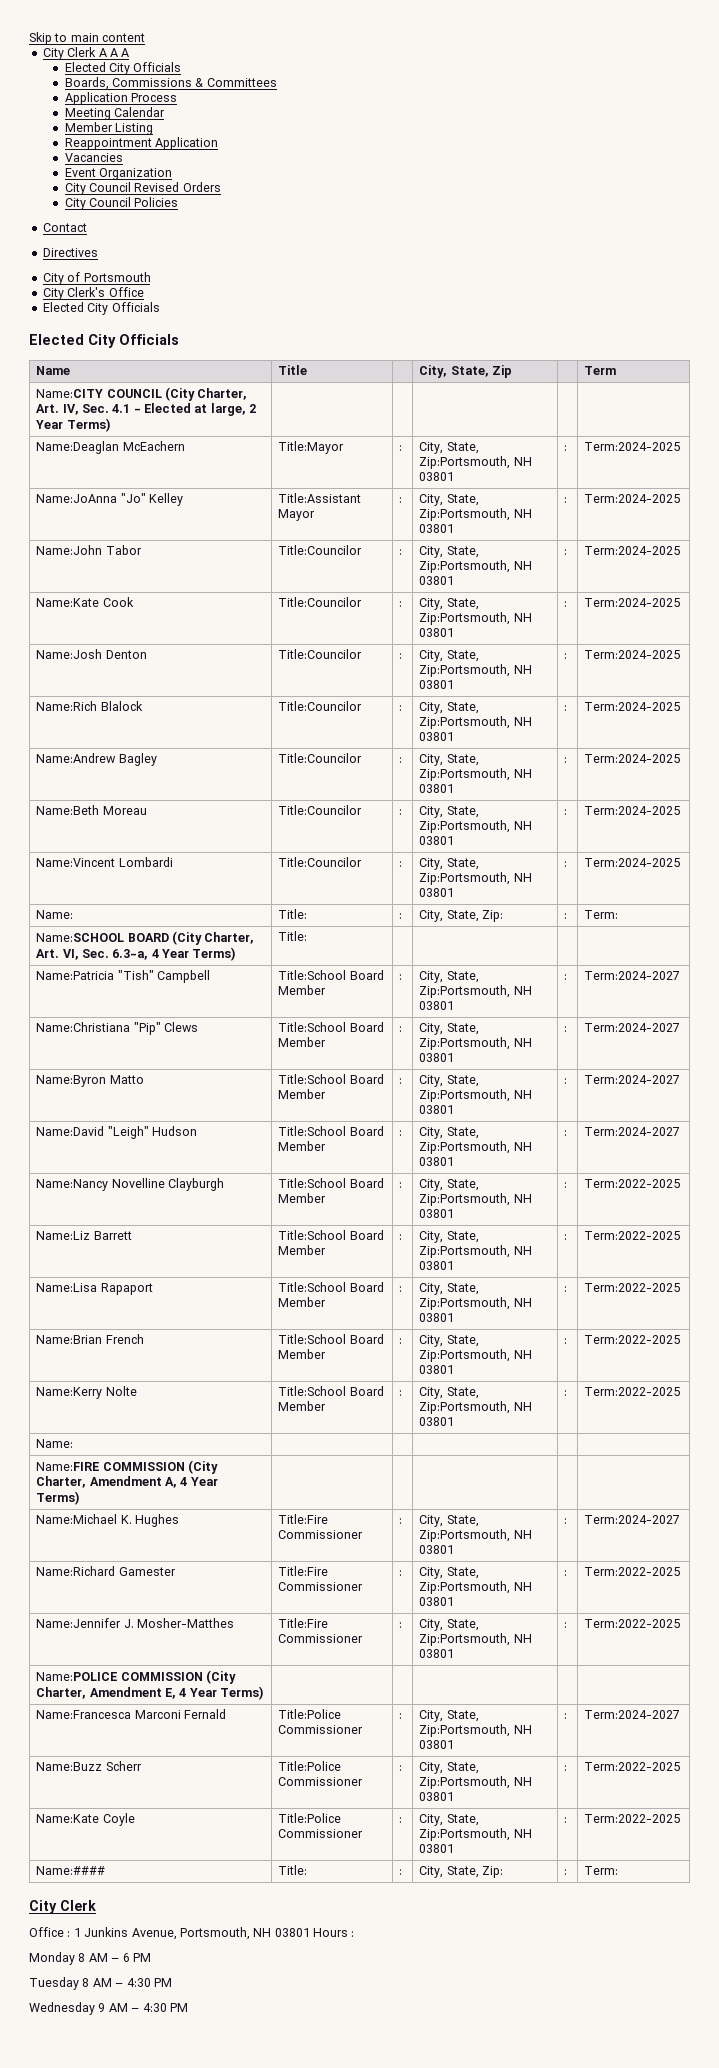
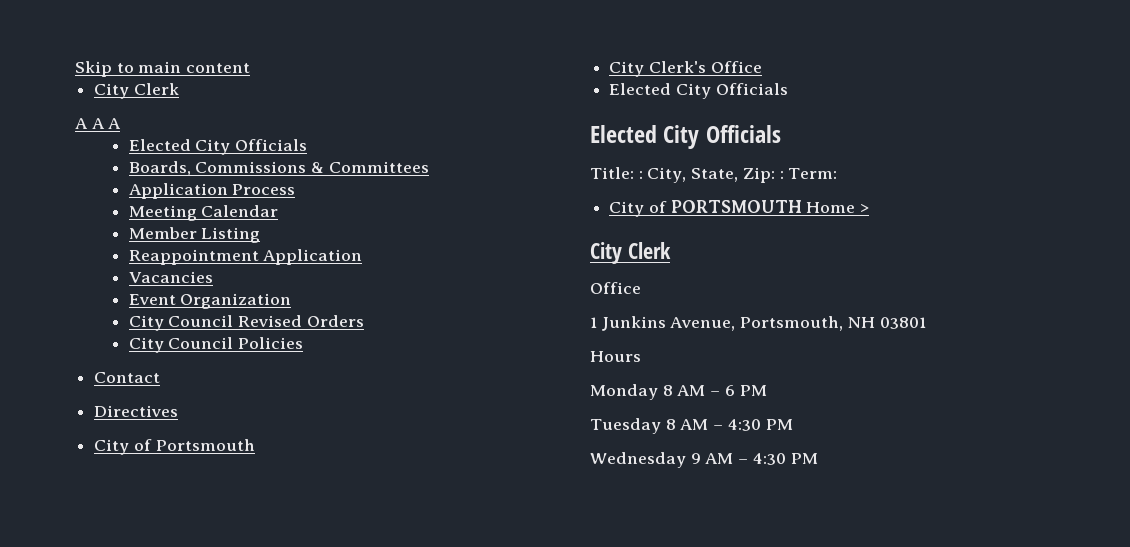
  Skip to main content
- City Clerk A A A
+ City Clerk
+ A A A
- Name | Title | | City, State, Zip | | Term
- Name:CITY COUNCIL (City Charter, Art. IV, Sec. 4.1 - Elected at large, 2 Year Terms) | | | | |
- Name:Deaglan McEachern | Title:Mayor | : | City, State, Zip:Portsmouth, NH 03801 | : | Term:2024-2025
- Name:JoAnna "Jo" Kelley | Title:Assistant Mayor | : | City, State, Zip:Portsmouth, NH 03801 | : | Term:2024-2025
- Name:John Tabor | Title:Councilor | : | City, State, Zip:Portsmouth, NH 03801 | : | Term:2024-2025
- Name:Kate Cook | Title:Councilor | : | City, State, Zip:Portsmouth, NH 03801 | : | Term:2024-2025
- Name:Josh Denton | Title:Councilor | : | City, State, Zip:Portsmouth, NH 03801 | : | Term:2024-2025
- Name:Rich Blalock | Title:Councilor | : | City, State, Zip:Portsmouth, NH 03801 | : | Term:2024-2025
- Name:Andrew Bagley | Title:Councilor | : | City, State, Zip:Portsmouth, NH 03801 | : | Term:2024-2025
- Name:Beth Moreau | Title:Councilor | : | City, State, Zip:Portsmouth, NH 03801 | : | Term:2024-2025
- Name:Vincent Lombardi | Title:Councilor | : | City, State, Zip:Portsmouth, NH 03801 | : | Term:2024-2025
- Name: | Title: | : | City, State, Zip: | : | Term:
- Name:SCHOOL BOARD (City Charter, Art. VI, Sec. 6.3-a, 4 Year Terms) | Title: | | | |
- Name:Patricia "Tish" Campbell | Title:School Board Member | : | City, State, Zip:Portsmouth, NH 03801 | : | Term:2024-2027
- Name:Christiana "Pip" Clews | Title:School Board Member | : | City, State, Zip:Portsmouth, NH 03801 | : | Term:2024-2027
- Name:Byron Matto | Title:School Board Member | : | City, State, Zip:Portsmouth, NH 03801 | : | Term:2024-2027
- Name:David "Leigh" Hudson | Title:School Board Member | : | City, State, Zip:Portsmouth, NH 03801 | : | Term:2024-2027
- Name:Nancy Novelline Clayburgh | Title:School Board Member | : | City, State, Zip:Portsmouth, NH 03801 | : | Term:2022-2025
- Name:Liz Barrett | Title:School Board Member | : | City, State, Zip:Portsmouth, NH 03801 | : | Term:2022-2025
- Name:Lisa Rapaport | Title:School Board Member | : | City, State, Zip:Portsmouth, NH 03801 | : | Term:2022-2025
- Name:Brian French | Title:School Board Member | : | City, State, Zip:Portsmouth, NH 03801 | : | Term:2022-2025
- Name:Kerry Nolte | Title:School Board Member | : | City, State, Zip:Portsmouth, NH 03801 | : | Term:2022-2025
- Name: | | | | |
- Name:FIRE COMMISSION (City Charter, Amendment A, 4 Year Terms) | | | | |
- Name:Michael K. Hughes | Title:Fire Commissioner | : | City, State, Zip:Portsmouth, NH 03801 | : | Term:2024-2027
- Name:Richard Gamester | Title:Fire Commissioner | : | City, State, Zip:Portsmouth, NH 03801 | : | Term:2022-2025
- Name:Jennifer J. Mosher-Matthes | Title:Fire Commissioner | : | City, State, Zip:Portsmouth, NH 03801 | : | Term:2022-2025
- Name:POLICE COMMISSION (City Charter, Amendment E, 4 Year Terms) | | | | |
- Name:Francesca Marconi Fernald | Title:Police Commissioner | : | City, State, Zip:Portsmouth, NH 03801 | : | Term:2024-2027
- Name:Buzz Scherr | Title:Police Commissioner | : | City, State, Zip:Portsmouth, NH 03801 | : | Term:2022-2025
- Name:Kate Coyle | Title:Police Commissioner | : | City, State, Zip:Portsmouth, NH 03801 | : | Term:2022-2025
- Name:#### | Title: | : | City, State, Zip: | : | Term:
+ Title: : City, State, Zip: : Term:
+ City of PORTSMOUTH Home >
  City Clerk
- Office : 1 Junkins Avenue, Portsmouth, NH 03801 Hours :
+ Office
+ 1 Junkins Avenue, Portsmouth, NH 03801
+ Hours

